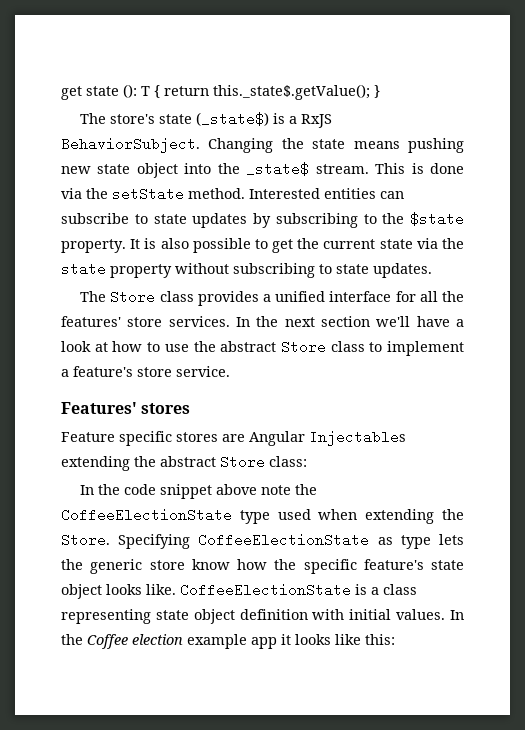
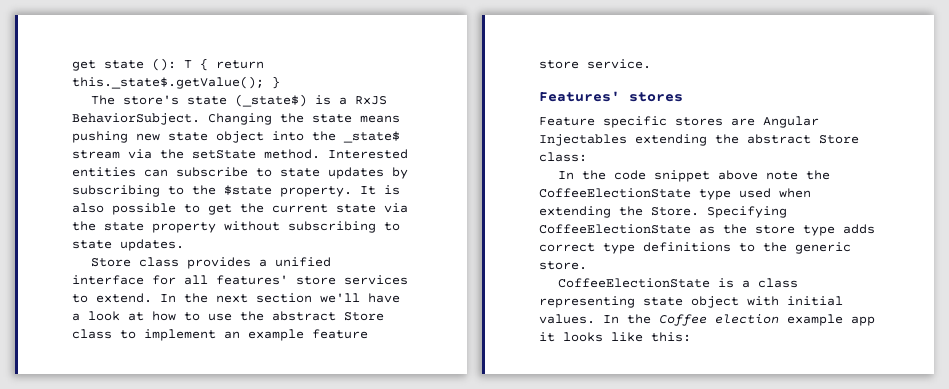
- Changing the state means pushing new state object into the _state$ stream. This is done via the setState method.
+ Changing the state means pushing new state object into the _state$ stream via the setState method.
- The Store class provides a unified interface for all the features' store services.
+ Store class provides a unified interface for all features' store services to extend.
- In the next section we'll have a look at how to use the abstract Store class to implement a feature's store service.
+ In the next section we'll have a look at how to use the abstract Store class to implement an example feature store service.
- Specifying CoffeeElectionState as type lets the generic store know how the specific feature's state object looks like. CoffeeElectionState is a class representing state object definition with initial values.
+ Specifying CoffeeElectionState as the store type adds correct type definitions to the generic store.
+ CoffeeElectionState is a class representing state object with initial values.

